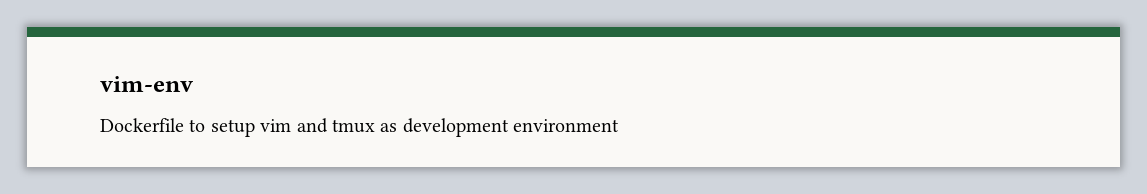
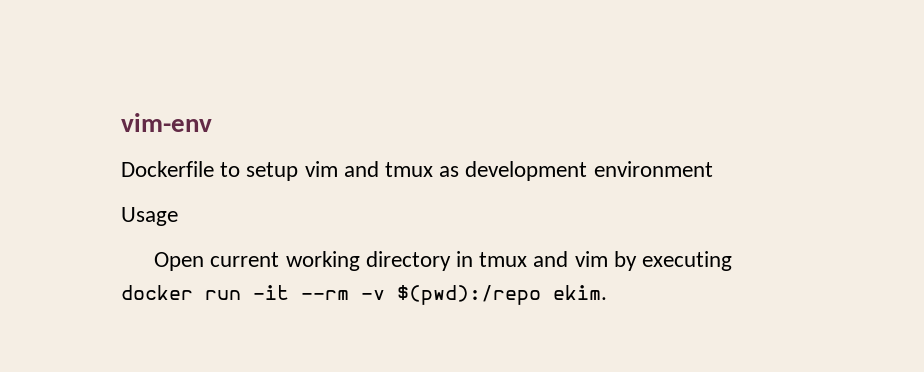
+ Usage
+ Open current working directory in tmux and vim by executing docker run -it --rm -v $(pwd):/repo ekim.

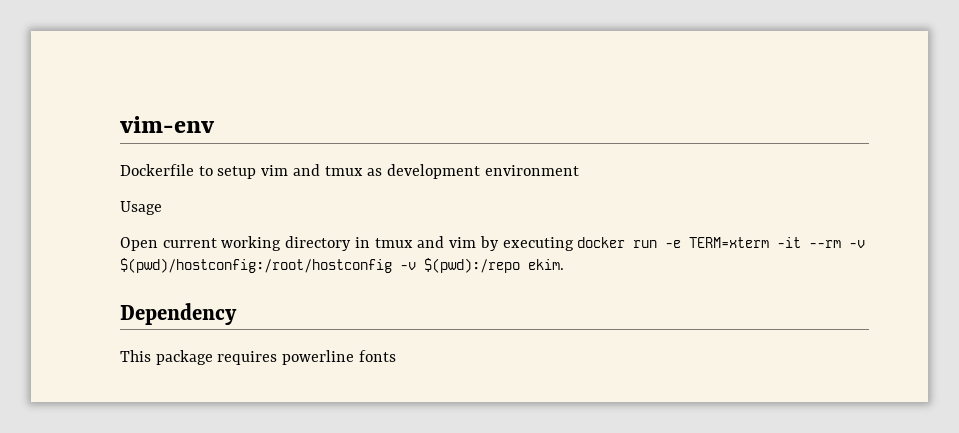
- Open current working directory in tmux and vim by executing docker run -it --rm -v $(pwd):/repo ekim.
+ Open current working directory in tmux and vim by executing docker run -e TERM=xterm -it --rm -v $(pwd)/hostconfig:/root/hostconfig -v $(pwd):/repo ekim.
+ Dependency
+ This package requires powerline fonts

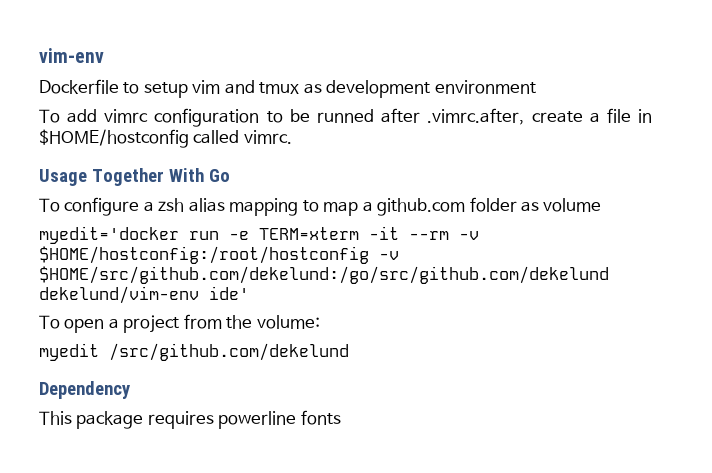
- Usage
- Open current working directory in tmux and vim by executing docker run -e TERM=xterm -it --rm -v $(pwd)/hostconfig:/root/hostconfig -v $(pwd):/repo ekim.
+ To add vimrc configuration to be runned after .vimrc.after, create a file in $HOME/hostconfig called vimrc.
+ Usage Together With Go
+ To configure a zsh alias mapping to map a github.com folder as volume
+ myedit='docker run -e TERM=xterm -it --rm -v $HOME/hostconfig:/root/hostconfig -v $HOME/src/github.com/dekelund:/go/src/github.com/dekelund dekelund/vim-env ide'
+ To open a project from the volume:
+ myedit /src/github.com/dekelund

